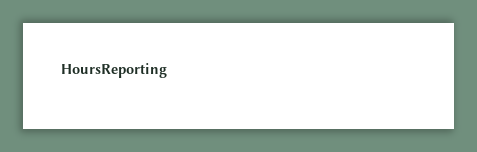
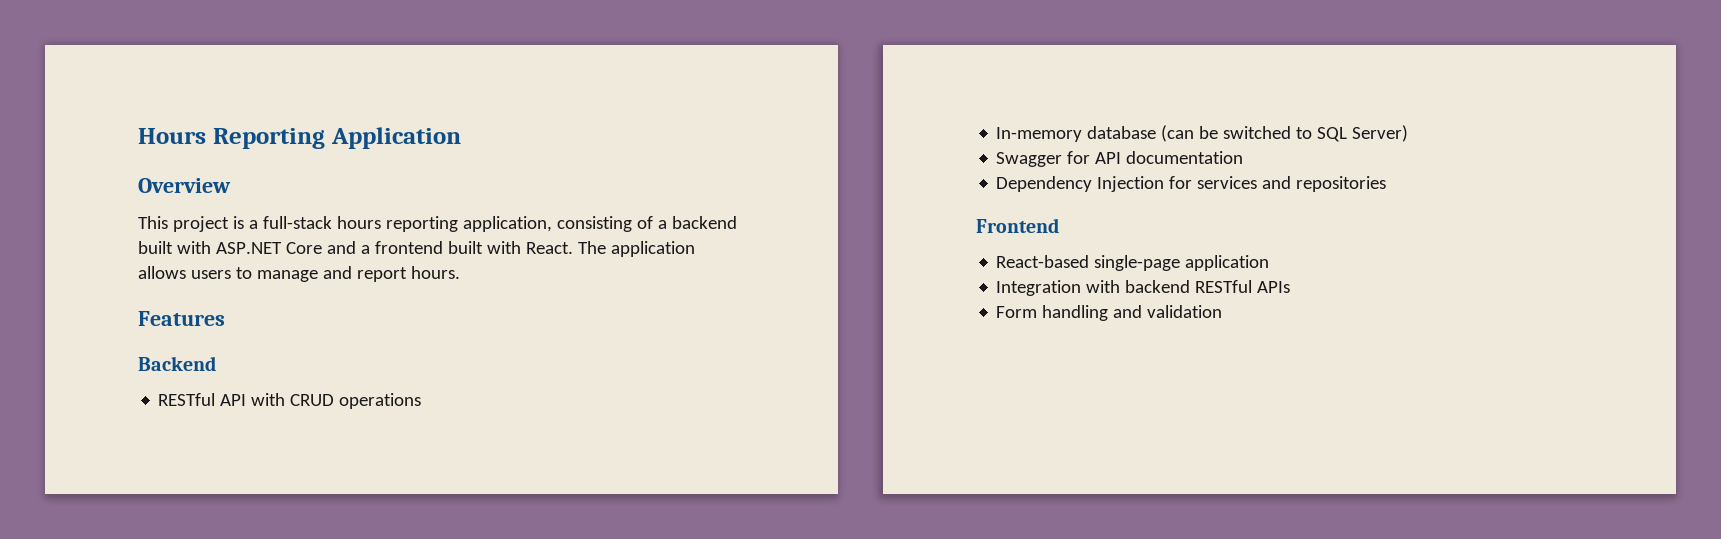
- HoursReporting
+ Hours Reporting Application
+ Overview
+ This project is a full-stack hours reporting application, consisting of a backend built with ASP.NET Core and a frontend built with React. The application allows users to manage and report hours.
+ Features
+ Backend
+ RESTful API with CRUD operations
+ In-memory database (can be switched to SQL Server)
+ Swagger for API documentation
+ Dependency Injection for services and repositories
+ Frontend
+ React-based single-page application
+ Integration with backend RESTful APIs
+ Form handling and validation

